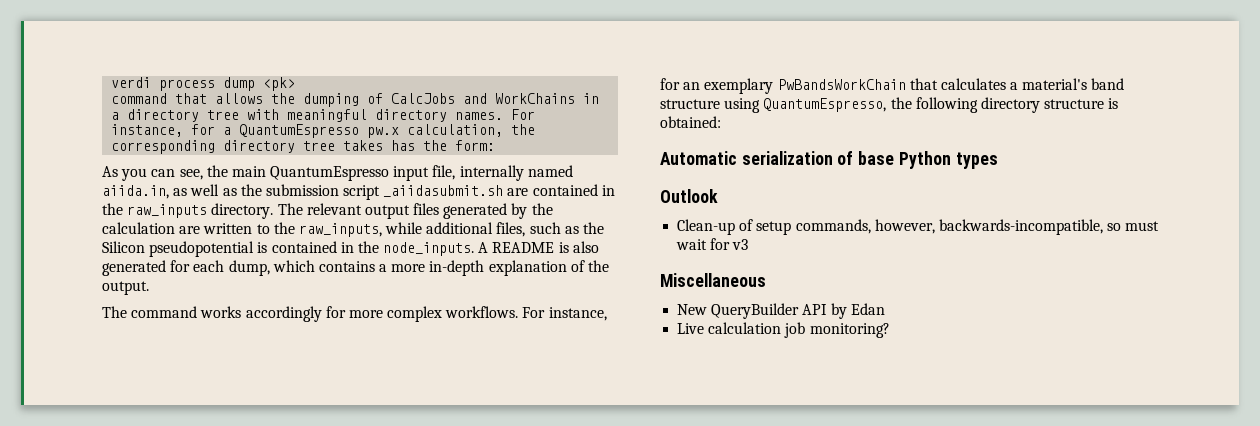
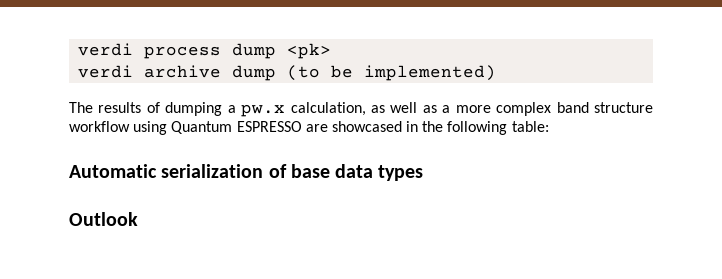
- command that allows the dumping of CalcJobs and WorkChains in a directory tree with meaningful directory names. For instance, for a QuantumEspresso pw.x calculation, the corresponding directory tree takes has the form:
- As you can see, the main QuantumEspresso input file, internally named aiida.in, as well as the submission script _aiidasubmit.sh are contained in the raw_inputs directory. The relevant output files generated by the calculation are written to the raw_inputs, while additional files, such as the Silicon pseudopotential is contained in the node_inputs. A README is also generated for each dump, which contains a more in-depth explanation of the output.
- The command works accordingly for more complex workflows. For instance, for an exemplary PwBandsWorkChain that calculates a material's band structure using QuantumEspresso, the following directory structure is obtained:
+ verdi archive dump (to be implemented)
+ The results of dumping a pw.x calculation, as well as a more complex band structure workflow using Quantum ESPRESSO are showcased in the following table:
- Automatic serialization of base Python types
+ Automatic serialization of base data types
- Clean-up of setup commands, however, backwards-incompatible, so must wait for v3
- Miscellaneous
- New QueryBuilder API by Edan
- Live calculation job monitoring?

